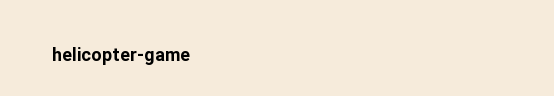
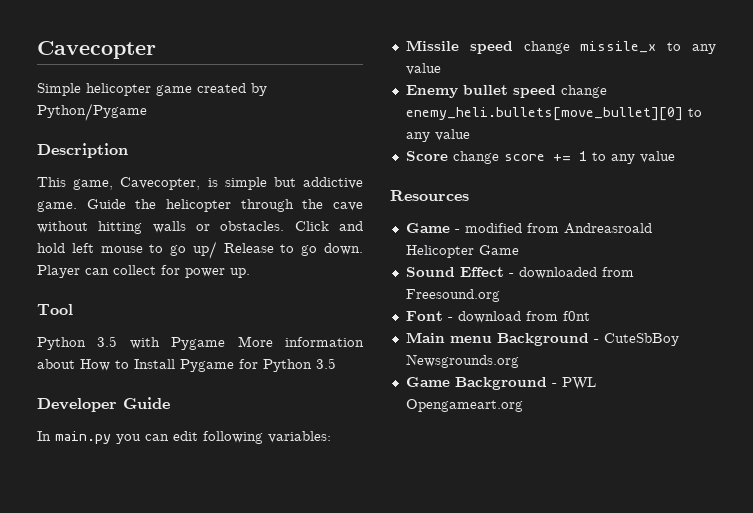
- helicopter-game
+ Cavecopter
+ Simple helicopter game created by Python/Pygame
+ Description
+ This game, Cavecopter, is simple but addictive game. Guide the helicopter through the cave without hitting walls or obstacles. Click and hold left mouse to go up/ Release to go down. Player can collect for power up.
+ Tool
+ Python 3.5 with Pygame More information about How to Install Pygame for Python 3.5
+ Developer Guide
+ In main.py you can edit following variables:
+ Missile speed change missile_x to any value
+ Enemy bullet speed change enemy_heli.bullets[move_bullet][0] to any value
+ Score change score += 1 to any value
+ Resources
+ Game - modified from Andreasroald Helicopter Game
+ Sound Effect - downloaded from Freesound.org
+ Font - download from f0nt
+ Main menu Background - CuteSbBoy Newsgrounds.org
+ Game Background - PWL Opengameart.org

